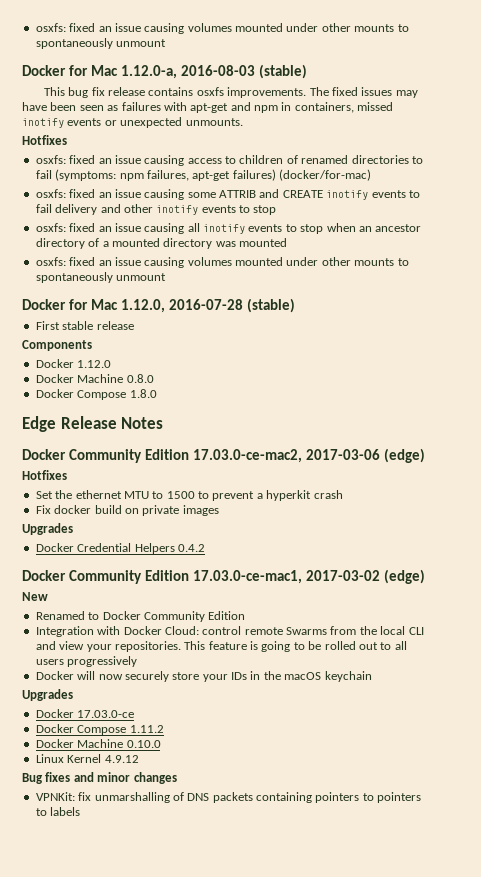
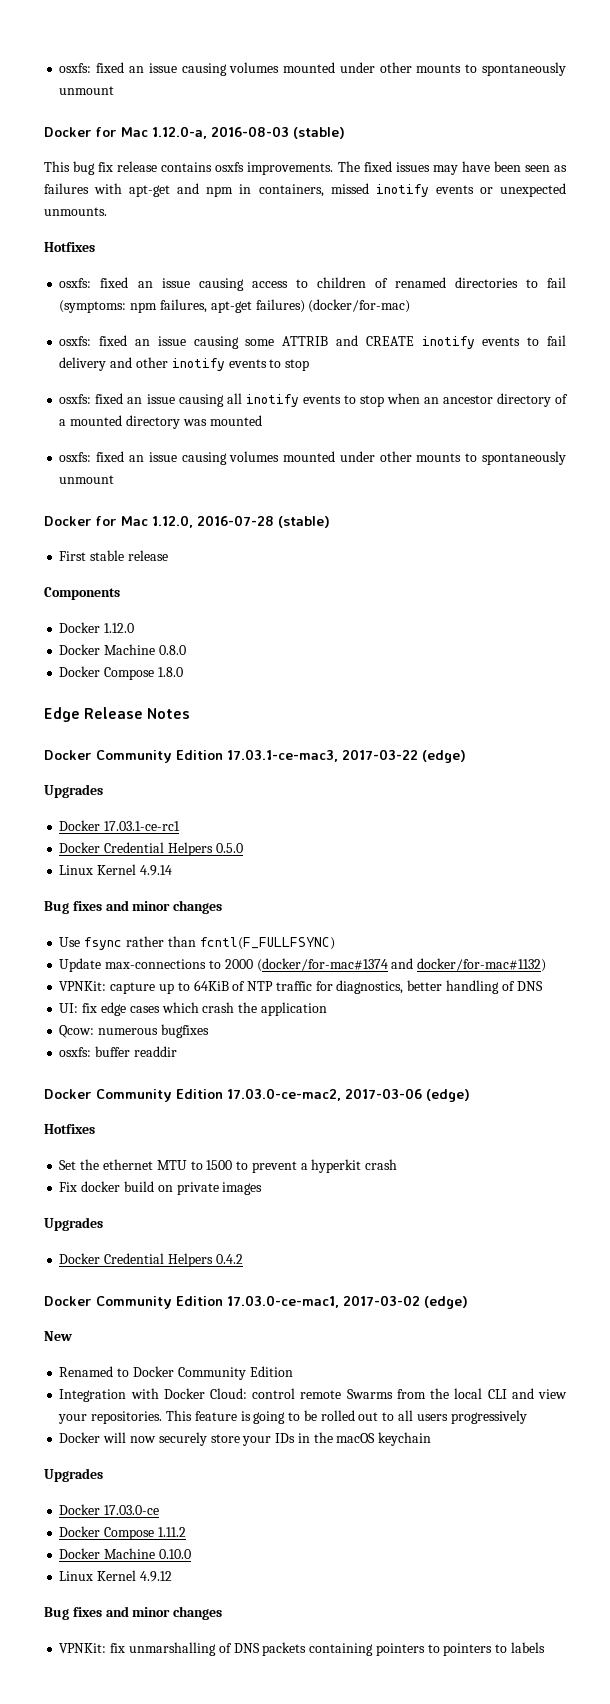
+ Docker Community Edition 17.03.1-ce-mac3, 2017-03-22 (edge)
+ Upgrades
+ Docker 17.03.1-ce-rc1
+ Docker Credential Helpers 0.5.0
+ Linux Kernel 4.9.14
+ Bug fixes and minor changes
+ Use fsync rather than fcntl(F_FULLFSYNC)
+ Update max-connections to 2000 (docker/for-mac#1374 and docker/for-mac#1132)
+ VPNKit: capture up to 64KiB of NTP traffic for diagnostics, better handling of DNS
+ UI: fix edge cases which crash the application
+ Qcow: numerous bugfixes
+ osxfs: buffer readdir

